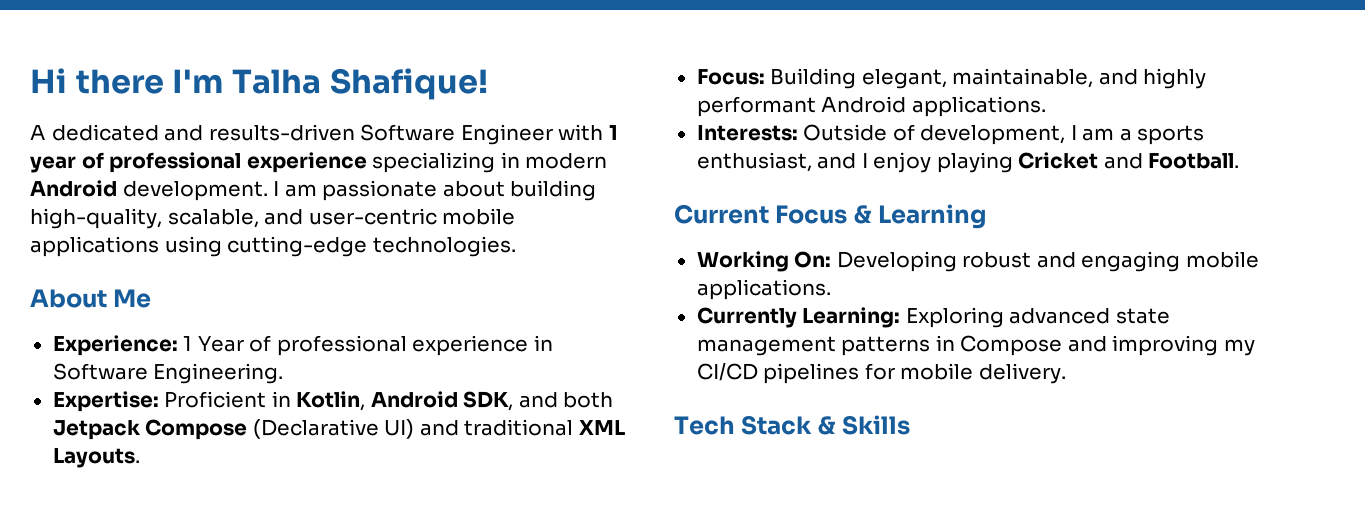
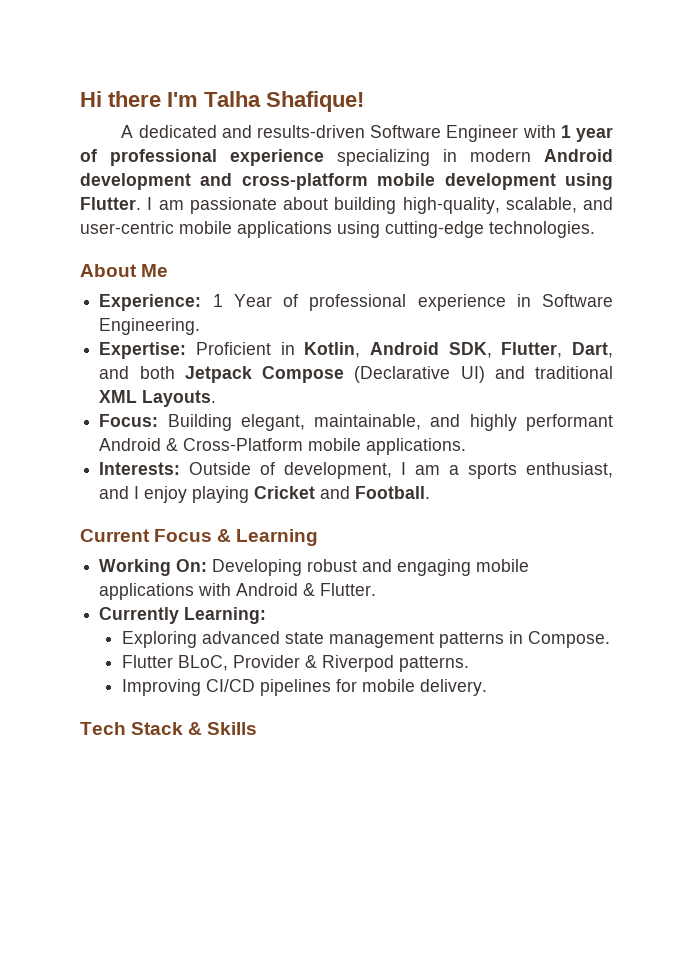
- A dedicated and results-driven Software Engineer with 1 year of professional experience specializing in modern Android development.
+ A dedicated and results-driven Software Engineer with 1 year of professional experience specializing in modern Android development and cross-platform mobile development using Flutter.
- Expertise: Proficient in Kotlin, Android SDK, and both Jetpack Compose (Declarative UI) and traditional XML Layouts.
+ Expertise: Proficient in Kotlin, Android SDK, Flutter, Dart, and both Jetpack Compose (Declarative UI) and traditional XML Layouts.
- Focus: Building elegant, maintainable, and highly performant Android applications.
+ Focus: Building elegant, maintainable, and highly performant Android & Cross-Platform mobile applications.
- Working On: Developing robust and engaging mobile applications.
+ Working On: Developing robust and engaging mobile applications with Android & Flutter.
- Currently Learning: Exploring advanced state management patterns in Compose and improving my CI/CD pipelines for mobile delivery.
+ Currently Learning:
+ Exploring advanced state management patterns in Compose.
+ Flutter BLoC, Provider & Riverpod patterns.
+ Improving CI/CD pipelines for mobile delivery.

